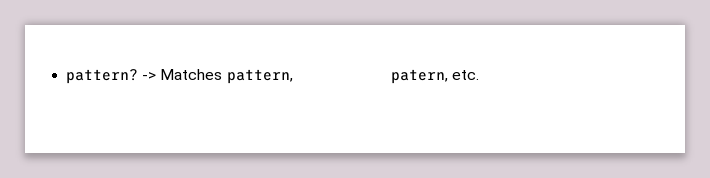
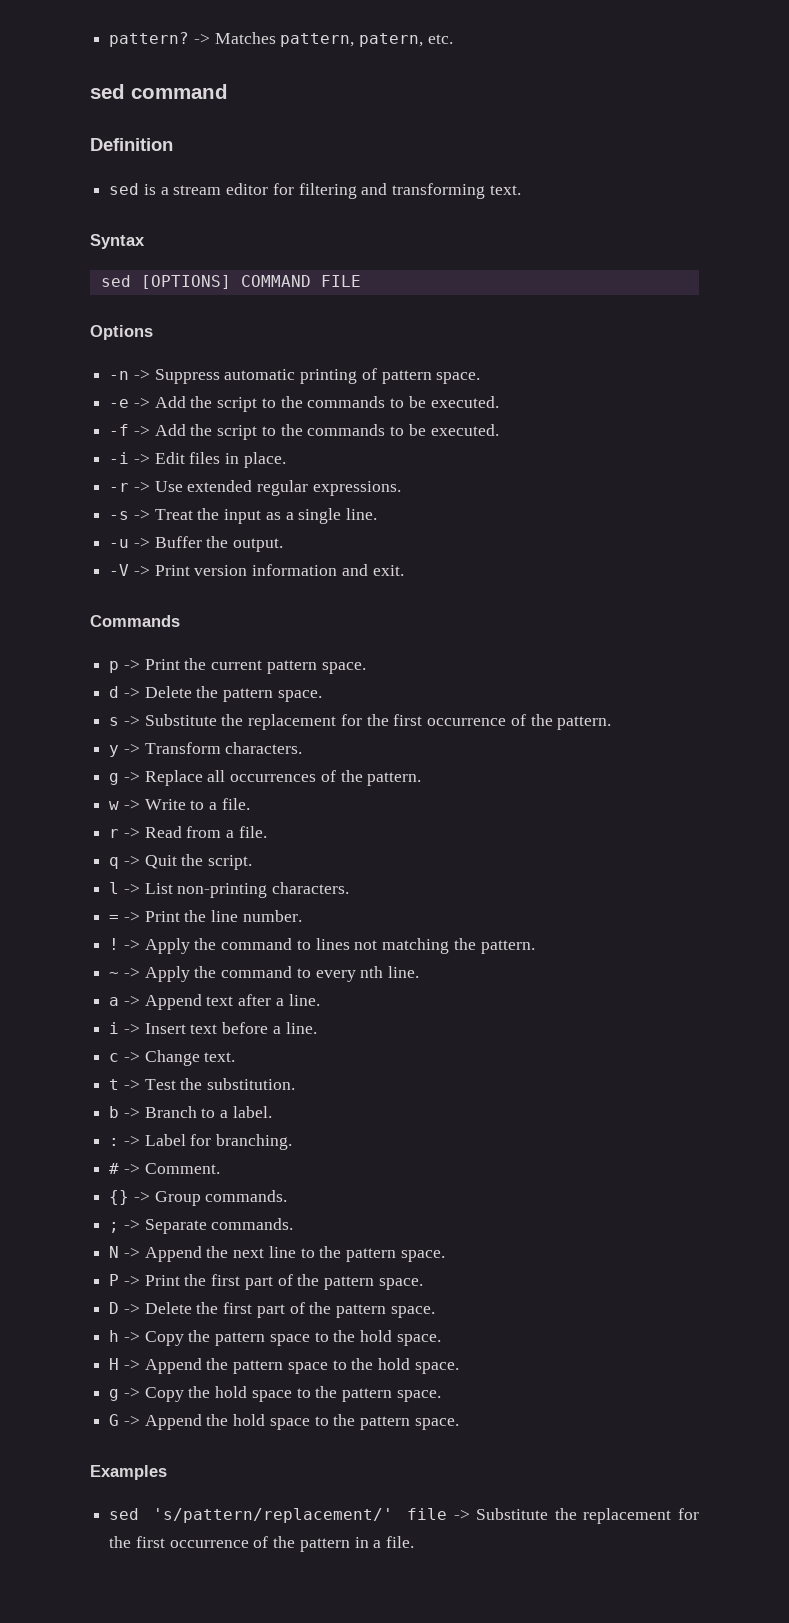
+ sed command
+ Definition
+ sed is a stream editor for filtering and transforming text.
+ Syntax
+ sed [OPTIONS] COMMAND FILE
+ Options
+ -n -> Suppress automatic printing of pattern space.
+ -e -> Add the script to the commands to be executed.
+ -f -> Add the script to the commands to be executed.
+ -i -> Edit files in place.
+ -r -> Use extended regular expressions.
+ -s -> Treat the input as a single line.
+ -u -> Buffer the output.
+ -V -> Print version information and exit.
+ Commands
+ p -> Print the current pattern space.
+ d -> Delete the pattern space.
+ s -> Substitute the replacement for the first occurrence of the pattern.
+ y -> Transform characters.
+ g -> Replace all occurrences of the pattern.
+ w -> Write to a file.
+ r -> Read from a file.
+ q -> Quit the script.
+ l -> List non-printing characters.
+ = -> Print the line number.
+ ! -> Apply the command to lines not matching the pattern.
+ ~ -> Apply the command to every nth line.
+ a -> Append text after a line.
+ i -> Insert text before a line.
+ c -> Change text.
+ t -> Test the substitution.
+ b -> Branch to a label.
+ : -> Label for branching.
+ # -> Comment.
+ {} -> Group commands.
+ ; -> Separate commands.
+ N -> Append the next line to the pattern space.
+ P -> Print the first part of the pattern space.
+ D -> Delete the first part of the pattern space.
+ h -> Copy the pattern space to the hold space.
+ H -> Append the pattern space to the hold space.
+ g -> Copy the hold space to the pattern space.
+ G -> Append the hold space to the pattern space.
+ Examples
+ sed 's/pattern/replacement/' file -> Substitute the replacement for the first occurrence of the pattern in a file.

